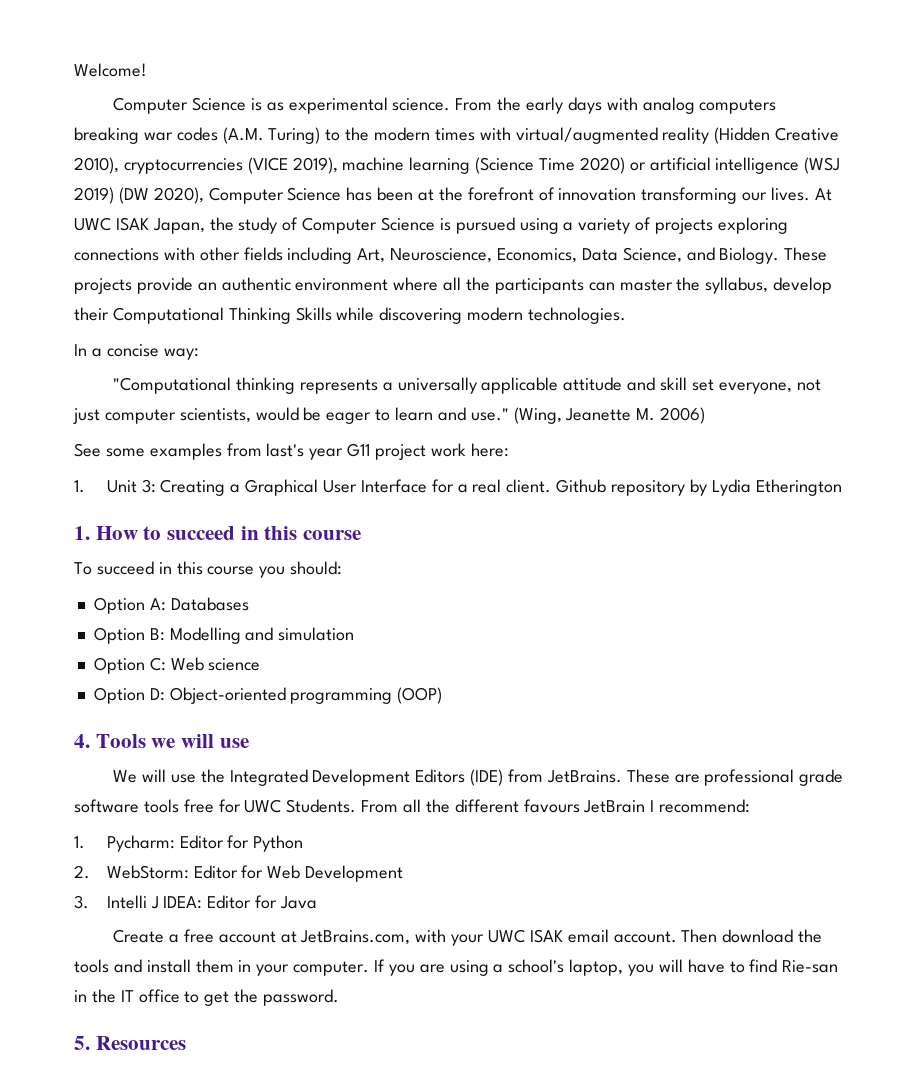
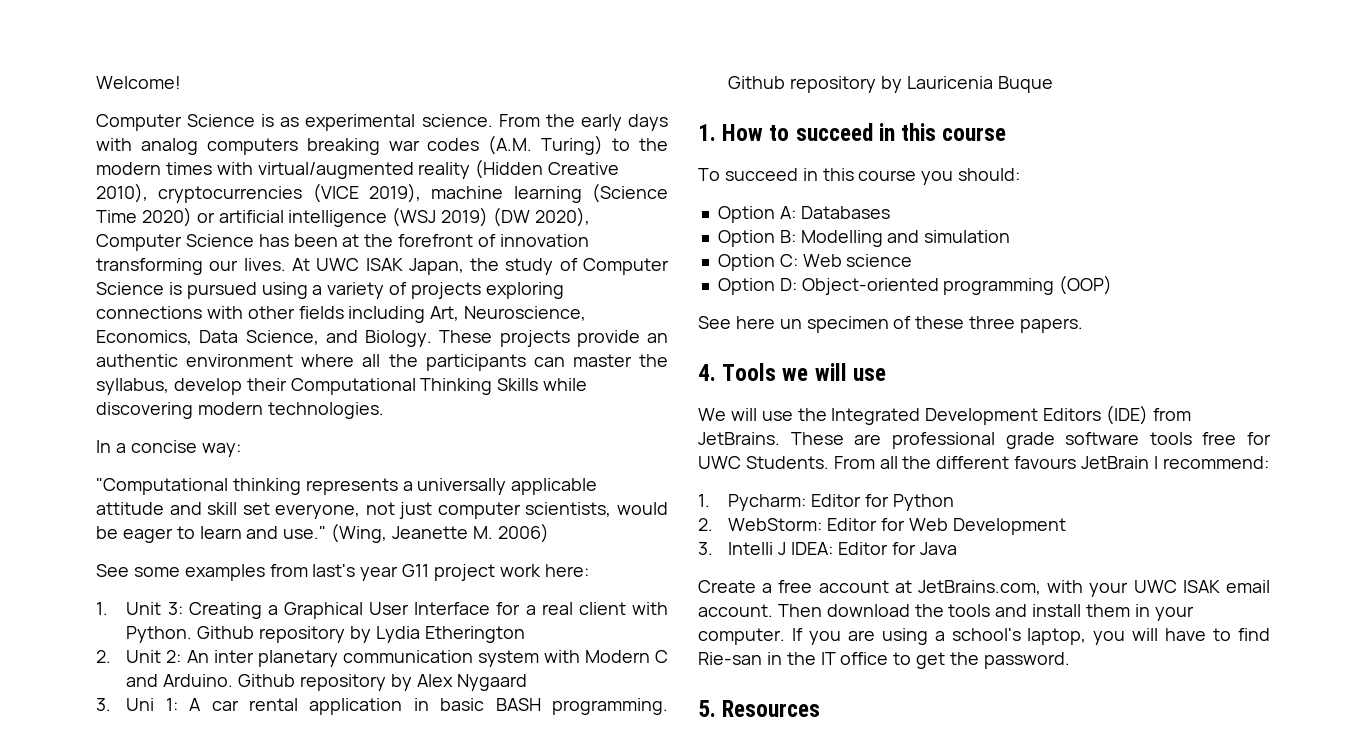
- 1. Unit 3: Creating a Graphical User Interface for a real client.
+ 1. Unit 3: Creating a Graphical User Interface for a real client with Python.
+ 2. Unit 2: An inter planetary communication system with Modern C and Arduino. Github repository by Alex Nygaard
+ 3. Uni 1: A car rental application in basic BASH programming. Github repository by Lauricenia Buque
+ See here un specimen of these three papers.

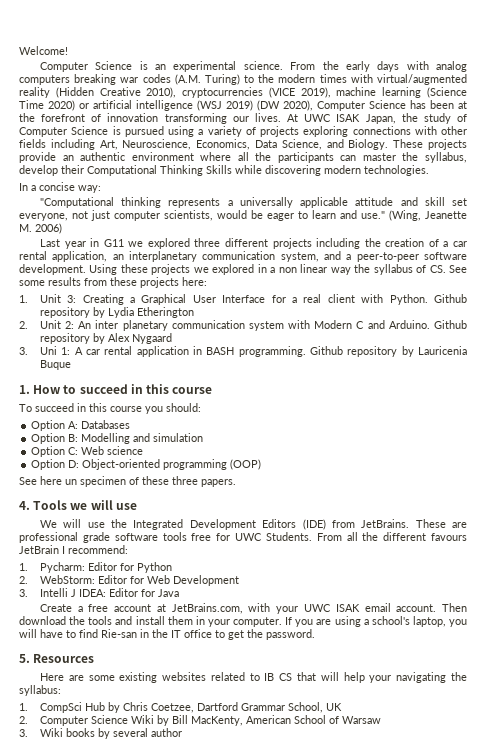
- Computer Science is as experimental science.
+ Computer Science is an experimental science.
- See some examples from last's year G11 project work here:
+ Last year in G11 we explored three different projects including the creation of a car rental application, an interplanetary communication system, and a peer-to-peer software development. Using these projects we explored in a non linear way the syllabus of CS. See some results from these projects here:
- 3. Uni 1: A car rental application in basic BASH programming.
+ 3. Uni 1: A car rental application in BASH programming.
+ Here are some existing websites related to IB CS that will help your navigating the syllabus:
+ 1. CompSci Hub by Chris Coetzee, Dartford Grammar School, UK
+ 2. Computer Science Wiki by Bill MacKenty, American School of Warsaw
+ 3. Wiki books by several author

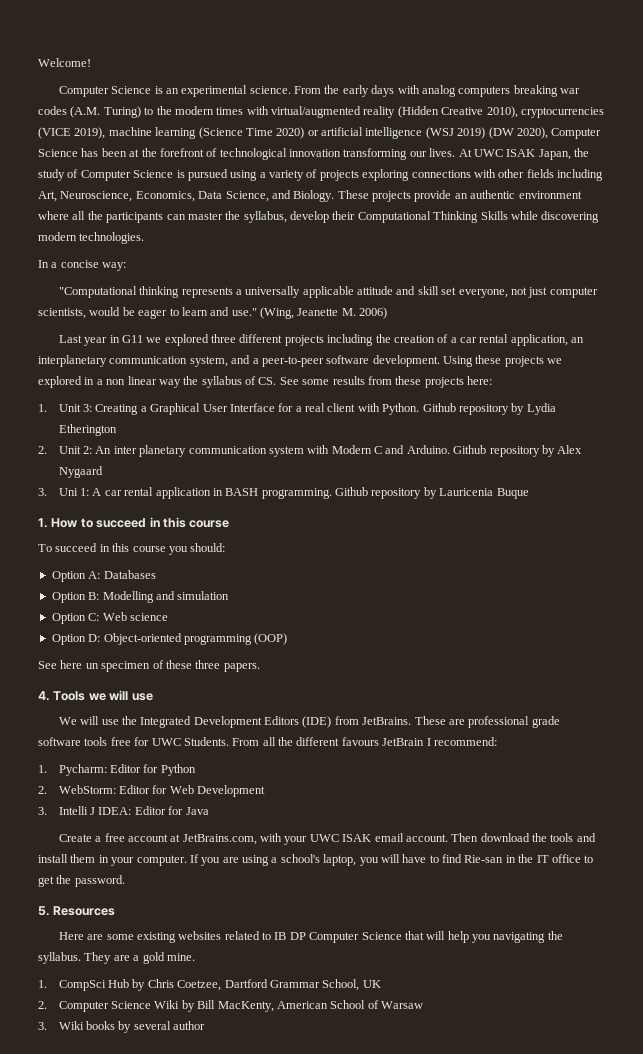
- From the early days with analog computers breaking war codes (A.M. Turing) to the modern times with virtual/augmented reality (Hidden Creative 2010), cryptocurrencies (VICE 2019), machine learning (Science Time 2020) or artificial intelligence (WSJ 2019) (DW 2020), Computer Science has been at the forefront of innovation transforming our lives.
+ From the early days with analog computers breaking war codes (A.M. Turing) to the modern times with virtual/augmented reality (Hidden Creative 2010), cryptocurrencies (VICE 2019), machine learning (Science Time 2020) or artificial intelligence (WSJ 2019) (DW 2020), Computer Science has been at the forefront of technological innovation transforming our lives.
- Here are some existing websites related to IB CS that will help your navigating the syllabus:
+ Here are some existing websites related to IB DP Computer Science that will help you navigating the syllabus. They are a gold mine.

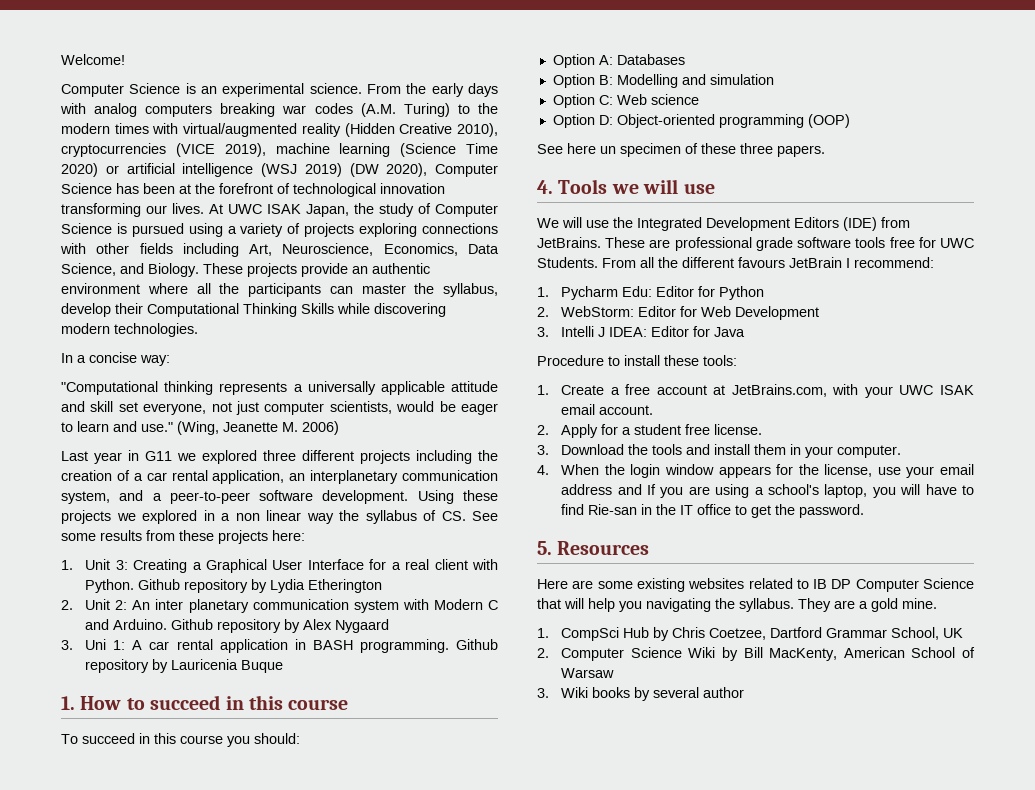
- 1. Pycharm: Editor for Python
+ 1. Pycharm Edu: Editor for Python
- Create a free account at JetBrains.com, with your UWC ISAK email account. Then download the tools and install them in your computer. If you are using a school's laptop, you will have to find Rie-san in the IT office to get the password.
+ Procedure to install these tools:
+ 1. Create a free account at JetBrains.com, with your UWC ISAK email account.
+ 2. Apply for a student free license.
+ 3. Download the tools and install them in your computer.
+ 4. When the login window appears for the license, use your email address and If you are using a school's laptop, you will have to find Rie-san in the IT office to get the password.

